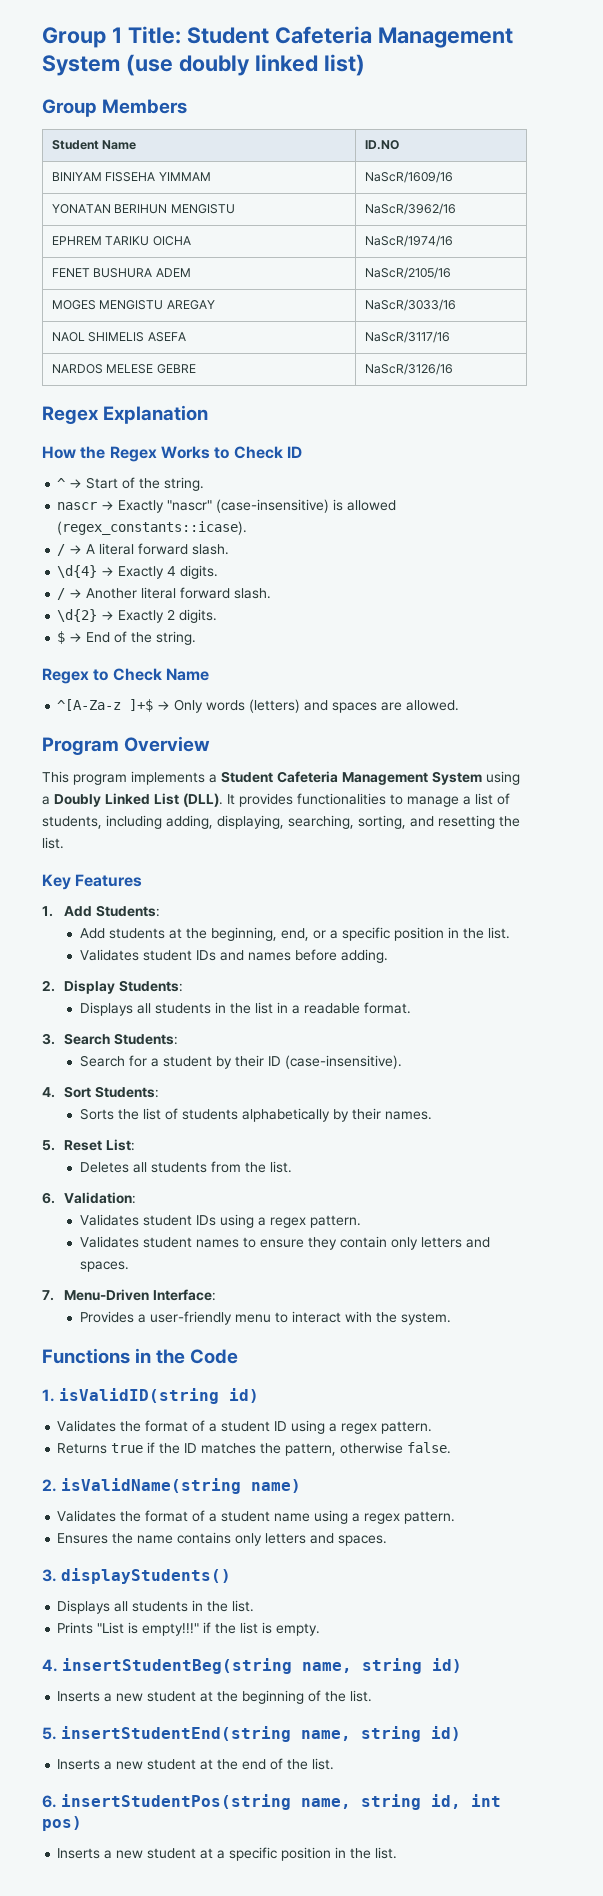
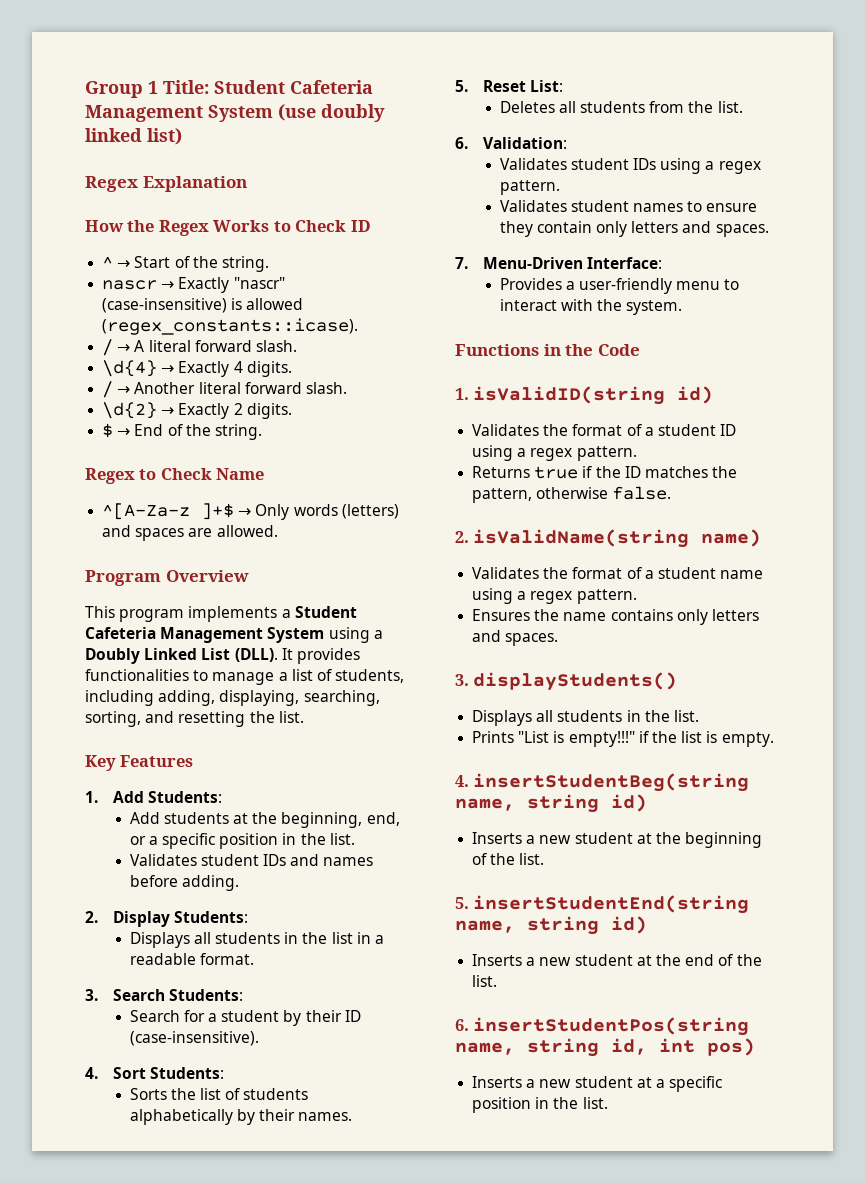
- Group Members
- Student Name | ID.NO
- BINIYAM FISSEHA YIMMAM | NaScR/1609/16
- YONATAN BERIHUN MENGISTU | NaScR/3962/16
- EPHREM TARIKU OICHA | NaScR/1974/16
- FENET BUSHURA ADEM | NaScR/2105/16
- MOGES MENGISTU AREGAY | NaScR/3033/16
- NAOL SHIMELIS ASEFA | NaScR/3117/16
- NARDOS MELESE GEBRE | NaScR/3126/16

